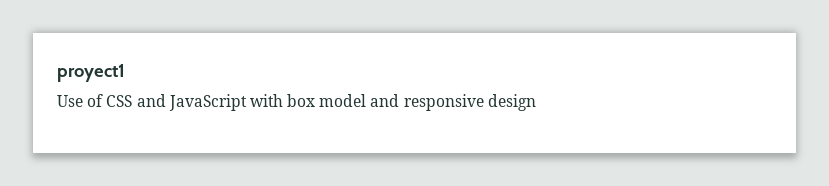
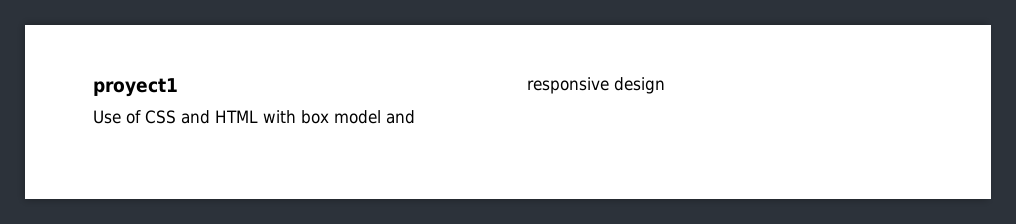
- Use of CSS and JavaScript with box model and responsive design
+ Use of CSS and HTML with box model and responsive design

